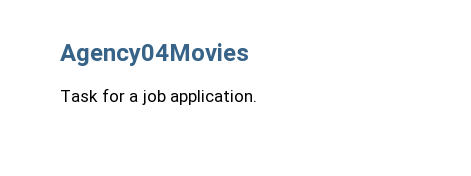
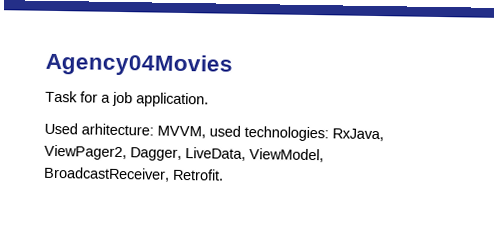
+ Used arhitecture: MVVM, used technologies: RxJava, ViewPager2, Dagger, LiveData, ViewModel, BroadcastReceiver, Retrofit.

